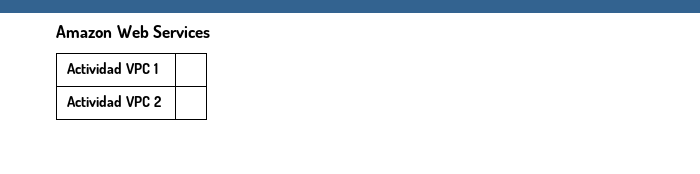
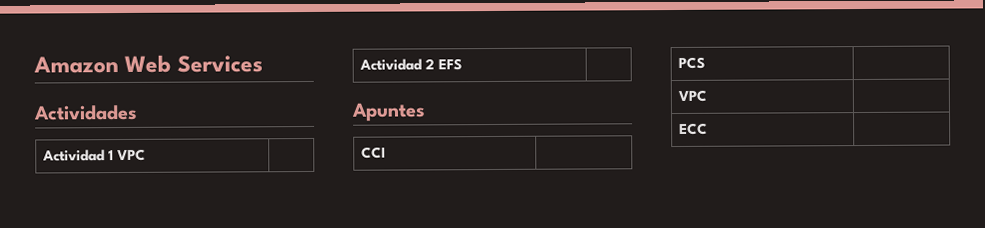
- Actividad VPC 1 |
- Actividad VPC 2 |
+ Actividades
+ Actividad 1 VPC |
+ Actividad 2 EFS |
+ Apuntes
+ CCI |
+ PCS |
+ VPC |
+ ECC |

